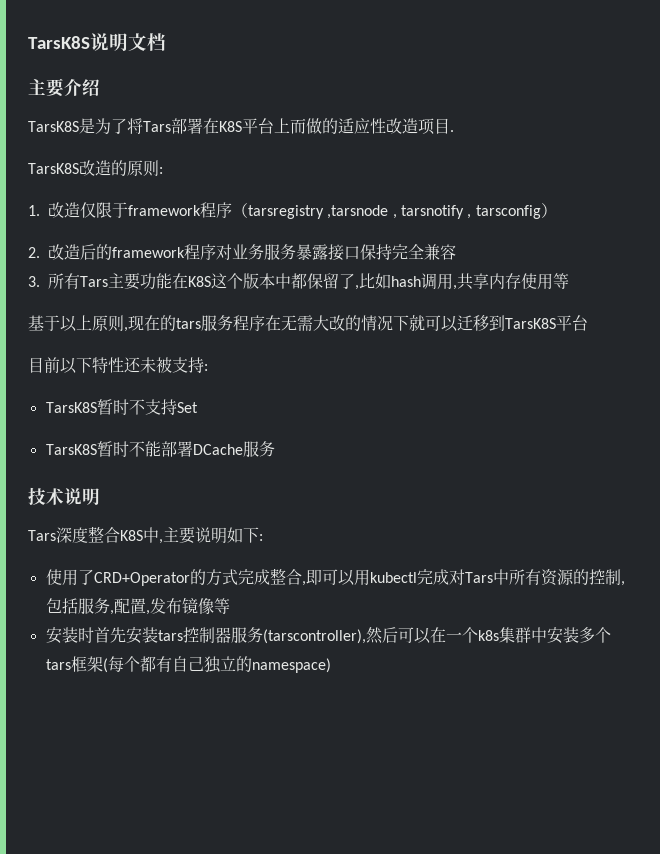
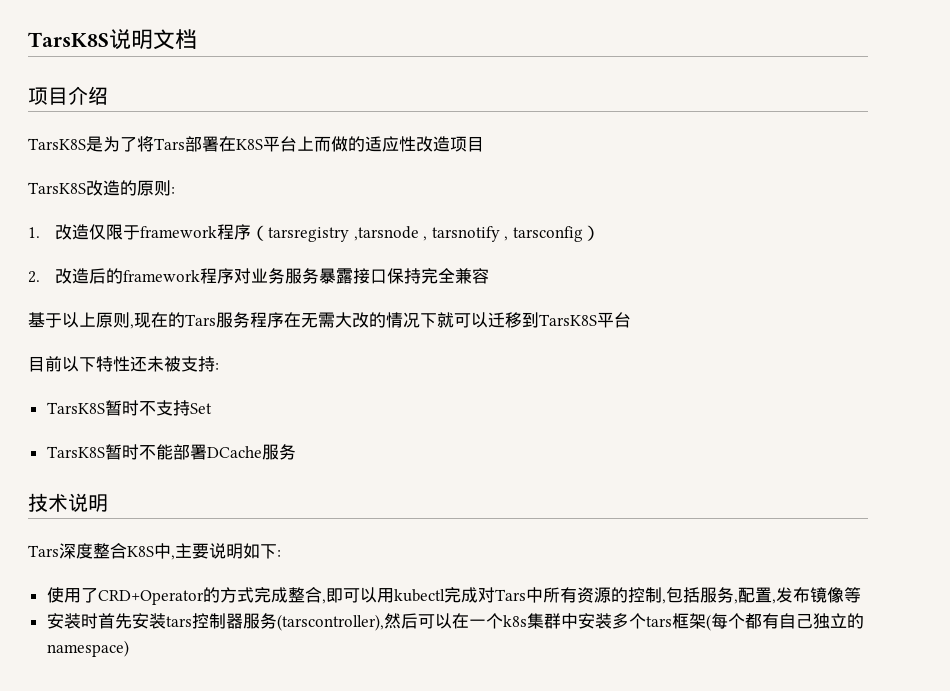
- 主要介绍
+ 项目介绍
- TarsK8S是为了将Tars部署在K8S平台上而做的适应性改造项目.
+ TarsK8S是为了将Tars部署在K8S平台上而做的适应性改造项目
- 3.所有Tars主要功能在K8S这个版本中都保留了,比如hash调用,共享内存使用等
- 基于以上原则,现在的tars服务程序在无需大改的情况下就可以迁移到TarsK8S平台
+ 基于以上原则,现在的Tars服务程序在无需大改的情况下就可以迁移到TarsK8S平台

